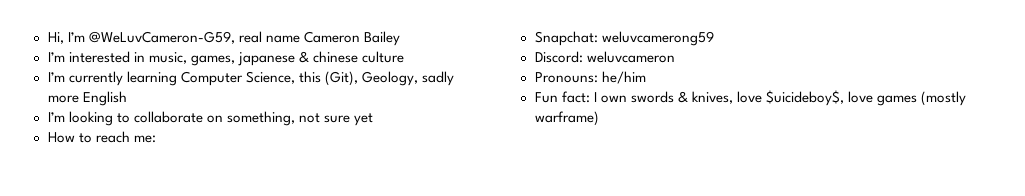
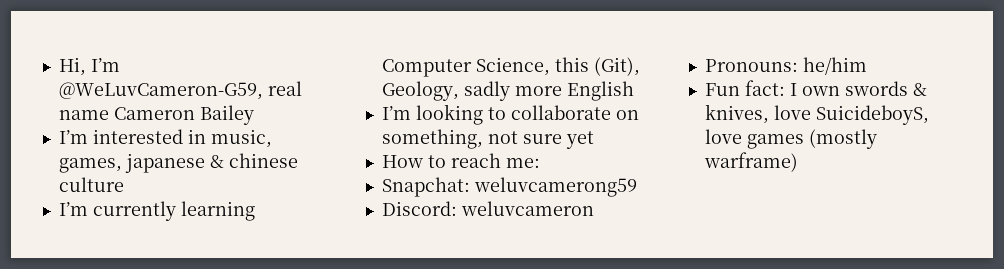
- Fun fact: I own swords & knives, love $uicideboy$, love games (mostly warframe)
+ Fun fact: I own swords & knives, love SuicideboyS, love games (mostly warframe)

